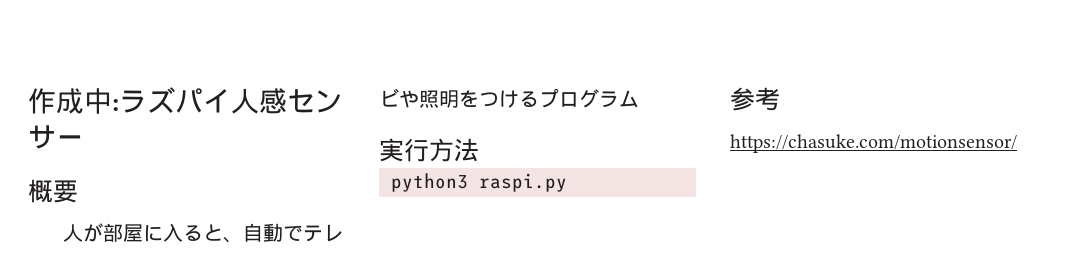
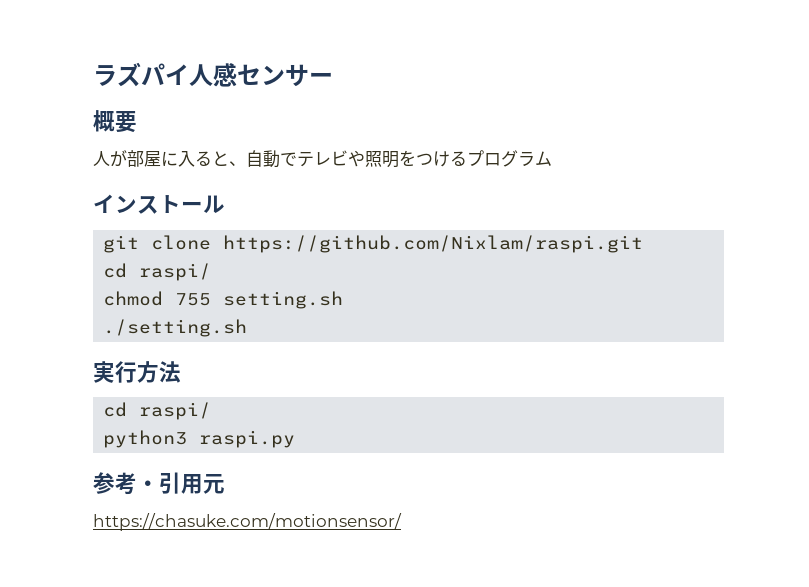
- 作成中:ラズパイ人感センサー
+ ラズパイ人感センサー
+ インストール
+ git clone https://github.com/Nixlam/raspi.git
+ cd raspi/
+ chmod 755 setting.sh
+ ./setting.sh
  実行方法
+ cd raspi/
- 参考
+ 参考・引用元

